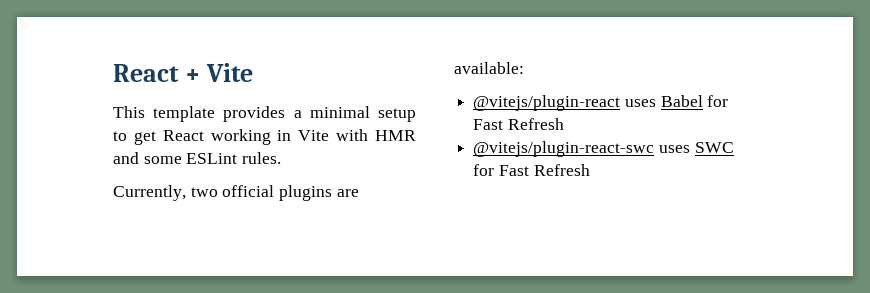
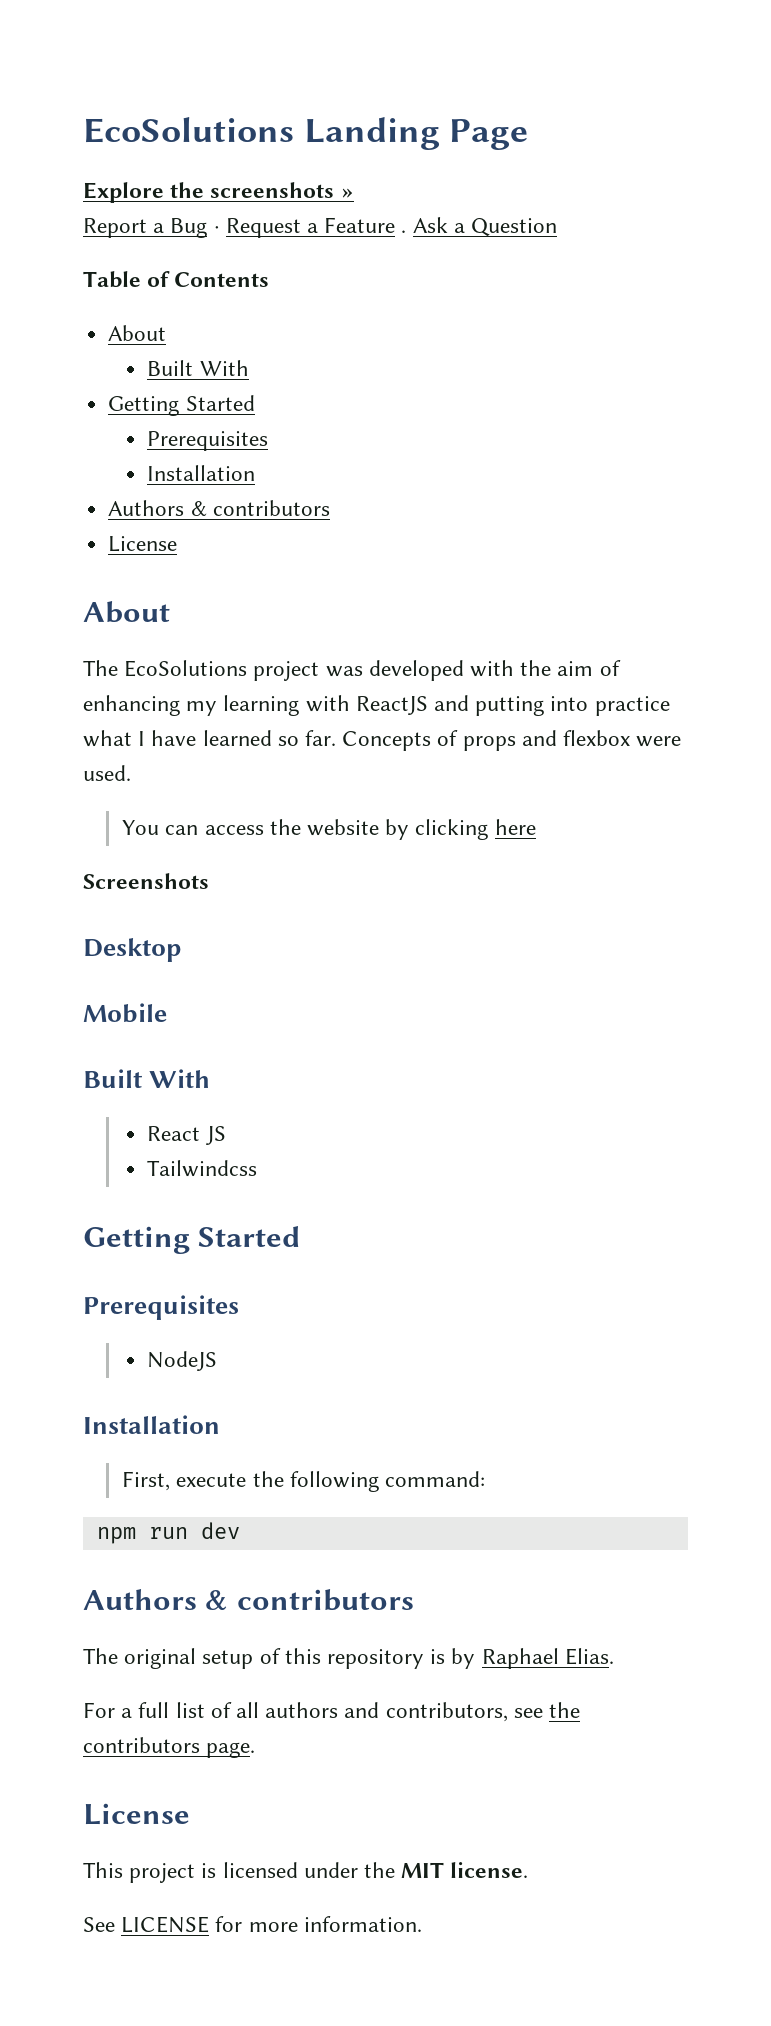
- React + Vite
- This template provides a minimal setup to get React working in Vite with HMR and some ESLint rules.
- Currently, two official plugins are available:
- @vitejs/plugin-react uses Babel for Fast Refresh
- @vitejs/plugin-react-swc uses SWC for Fast Refresh
+ EcoSolutions Landing Page
+ Explore the screenshots »
+ Report a Bug · Request a Feature . Ask a Question
+ Table of Contents
+ About
+ Built With
+ Getting Started
+ Prerequisites
+ Installation
+ Authors & contributors
+ License
+ About
+ The EcoSolutions project was developed with the aim of enhancing my learning with ReactJS and putting into practice what I have learned so far. Concepts of props and flexbox were used.
+ You can access the website by clicking here
+ Screenshots
+ Desktop
+ Mobile
+ Built With
+ React JS
+ Tailwindcss
+ Getting Started
+ Prerequisites
+ NodeJS
+ Installation
+ First, execute the following command:
+ npm run dev
+ Authors & contributors
+ The original setup of this repository is by Raphael Elias.
+ For a full list of all authors and contributors, see the contributors page.
+ License
+ This project is licensed under the MIT license.
+ See LICENSE for more information.

